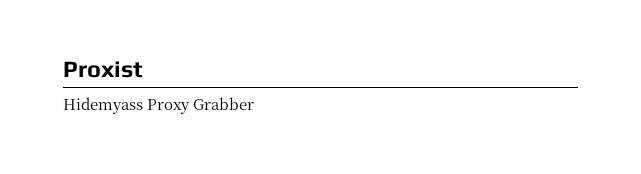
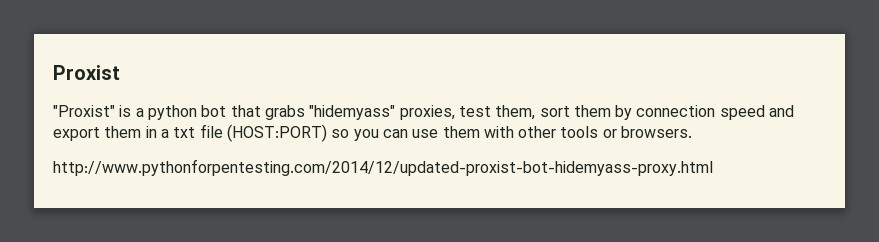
- Hidemyass Proxy Grabber
+ "Proxist" is a python bot that grabs "hidemyass" proxies, test them, sort them by connection speed and export them in a txt file (HOST:PORT) so you can use them with other tools or browsers.
+ http://www.pythonforpentesting.com/2014/12/updated-proxist-bot-hidemyass-proxy.html

